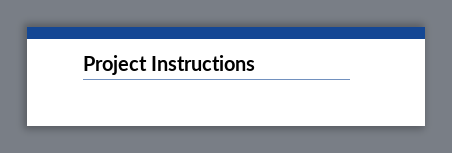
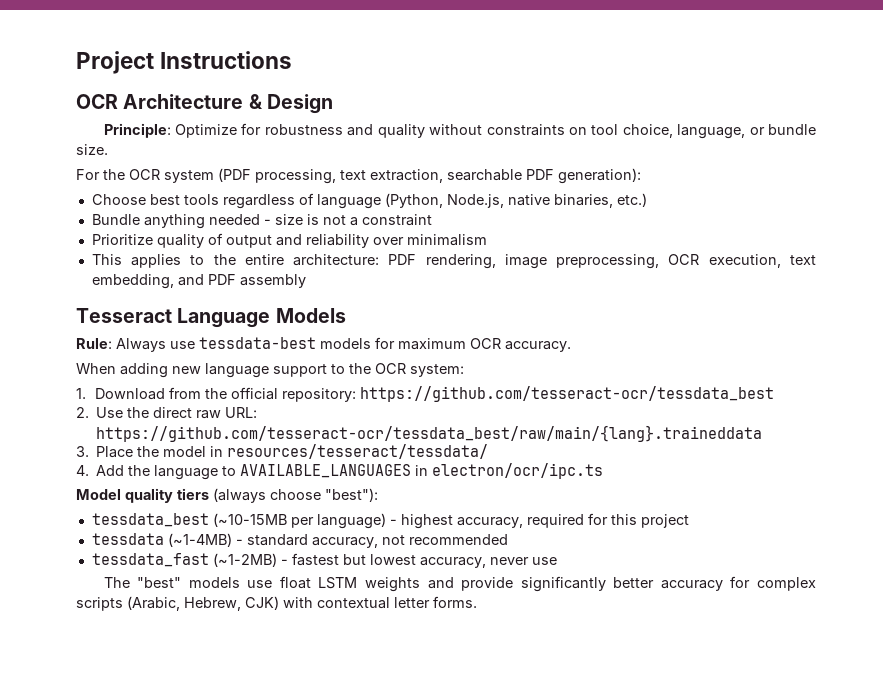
+ OCR Architecture & Design
+ Principle: Optimize for robustness and quality without constraints on tool choice, language, or bundle size.
+ For the OCR system (PDF processing, text extraction, searchable PDF generation):
+ Choose best tools regardless of language (Python, Node.js, native binaries, etc.)
+ Bundle anything needed - size is not a constraint
+ Prioritize quality of output and reliability over minimalism
+ This applies to the entire architecture: PDF rendering, image preprocessing, OCR execution, text embedding, and PDF assembly
+ Tesseract Language Models
+ Rule: Always use tessdata-best models for maximum OCR accuracy.
+ When adding new language support to the OCR system:
+ 1. Download from the official repository: https://github.com/tesseract-ocr/tessdata_best
+ 2. Use the direct raw URL: https://github.com/tesseract-ocr/tessdata_best/raw/main/{lang}.traineddata
+ 3. Place the model in resources/tesseract/tessdata/
+ 4. Add the language to AVAILABLE_LANGUAGES in electron/ocr/ipc.ts
+ Model quality tiers (always choose "best"):
+ tessdata_best (~10-15MB per language) - highest accuracy, required for this project
+ tessdata (~1-4MB) - standard accuracy, not recommended
+ tessdata_fast (~1-2MB) - fastest but lowest accuracy, never use
+ The "best" models use float LSTM weights and provide significantly better accuracy for complex scripts (Arabic, Hebrew, CJK) with contextual letter forms.

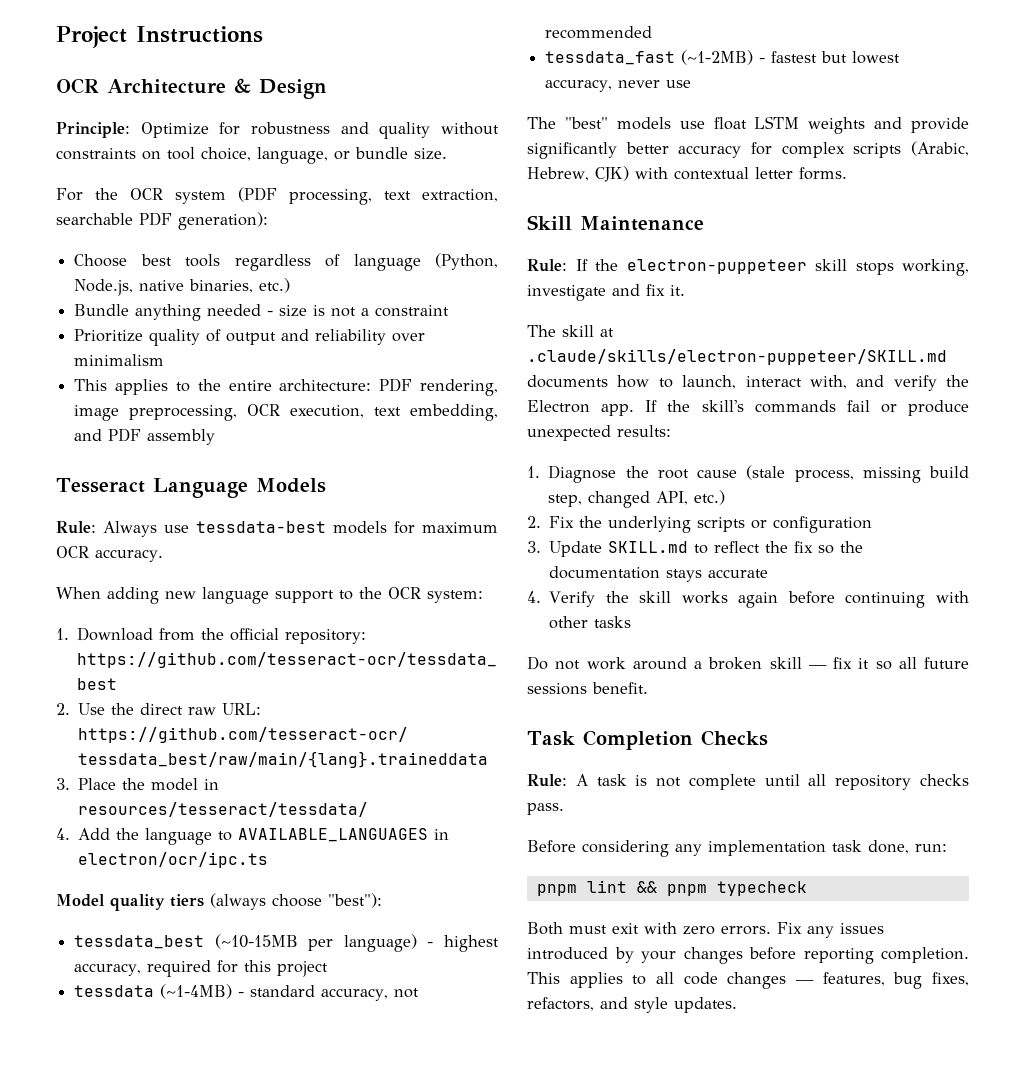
+ Skill Maintenance
+ Rule: If the electron-puppeteer skill stops working, investigate and fix it.
+ The skill at .claude/skills/electron-puppeteer/SKILL.md documents how to launch, interact with, and verify the Electron app. If the skill's commands fail or produce unexpected results:
+ 1. Diagnose the root cause (stale process, missing build step, changed API, etc.)
+ 2. Fix the underlying scripts or configuration
+ 3. Update SKILL.md to reflect the fix so the documentation stays accurate
+ 4. Verify the skill works again before continuing with other tasks
+ Do not work around a broken skill — fix it so all future sessions benefit.
+ Task Completion Checks
+ Rule: A task is not complete until all repository checks pass.
+ Before considering any implementation task done, run:
+ pnpm lint && pnpm typecheck
+ Both must exit with zero errors. Fix any issues introduced by your changes before reporting completion. This applies to all code changes — features, bug fixes, refactors, and style updates.

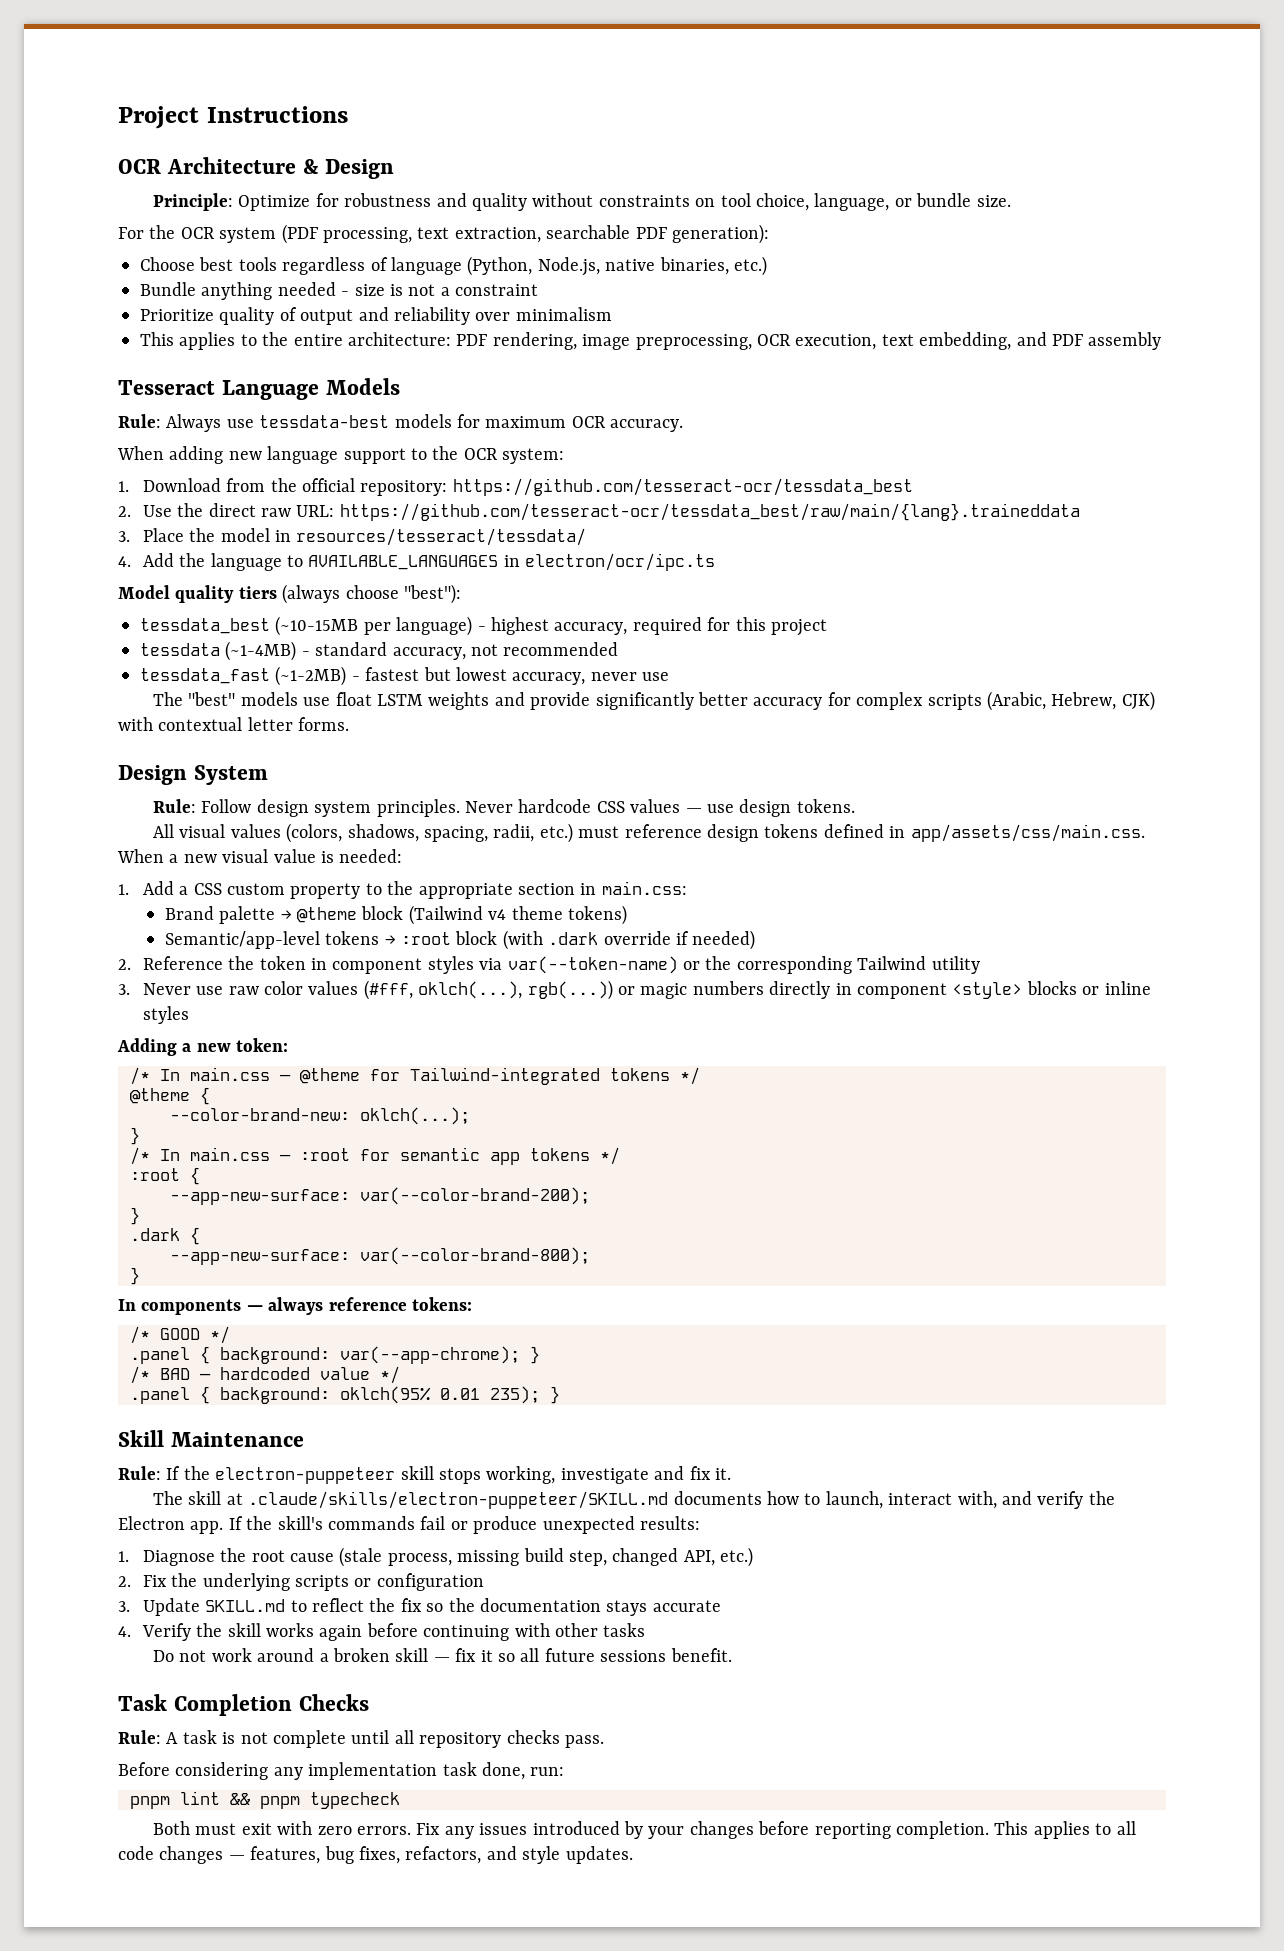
+ Design System
+ Rule: Follow design system principles. Never hardcode CSS values — use design tokens.
+ All visual values (colors, shadows, spacing, radii, etc.) must reference design tokens defined in app/assets/css/main.css. When a new visual value is needed:
+ 1. Add a CSS custom property to the appropriate section in main.css:
+ Brand palette → @theme block (Tailwind v4 theme tokens)
+ Semantic/app-level tokens → :root block (with .dark override if needed)
+ 2. Reference the token in component styles via var(--token-name) or the corresponding Tailwind utility
+ 3. Never use raw color values (#fff, oklch(...), rgb(...)) or magic numbers directly in component <style> blocks or inline styles
+ Adding a new token:
+ /* In main.css — @theme for Tailwind-integrated tokens */
+ @theme {
+ --color-brand-new: oklch(...);
+ }
+ /* In main.css — :root for semantic app tokens */
+ :root {
+ --app-new-surface: var(--color-brand-200);
+ }
+ .dark {
+ --app-new-surface: var(--color-brand-800);
+ }
+ In components — always reference tokens:
+ /* GOOD */
+ .panel { background: var(--app-chrome); }
+ /* BAD — hardcoded value */
+ .panel { background: oklch(95% 0.01 235); }

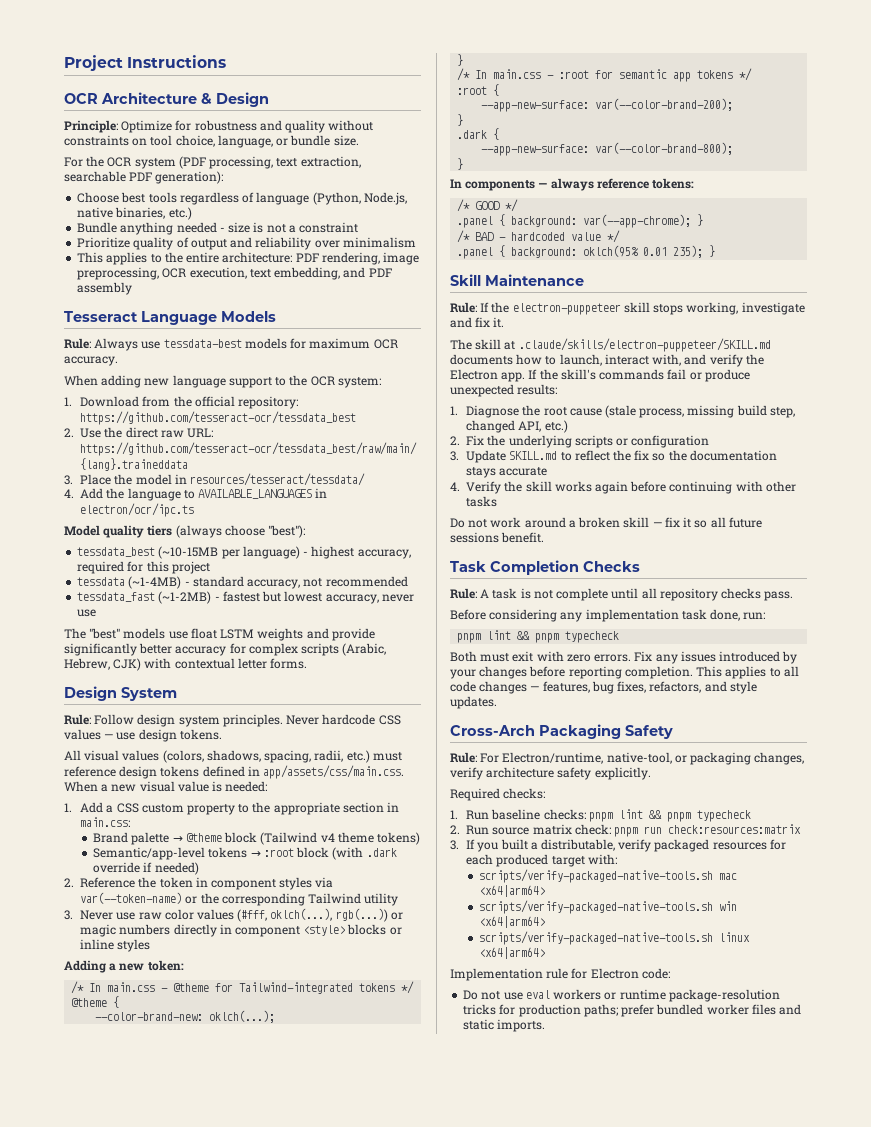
+ Cross-Arch Packaging Safety
+ Rule: For Electron/runtime, native-tool, or packaging changes, verify architecture safety explicitly.
+ Required checks:
+ 1. Run baseline checks: pnpm lint && pnpm typecheck
+ 2. Run source matrix check: pnpm run check:resources:matrix
+ 3. If you built a distributable, verify packaged resources for each produced target with:
+ scripts/verify-packaged-native-tools.sh mac <x64|arm64>
+ scripts/verify-packaged-native-tools.sh win <x64|arm64>
+ scripts/verify-packaged-native-tools.sh linux <x64|arm64>
+ Implementation rule for Electron code:
+ Do not use eval workers or runtime package-resolution tricks for production paths; prefer bundled worker files and static imports.

